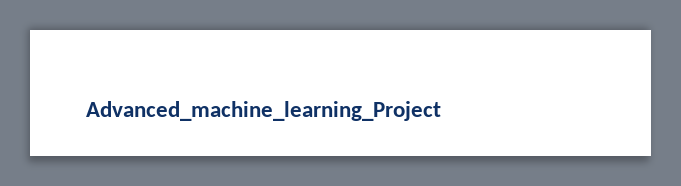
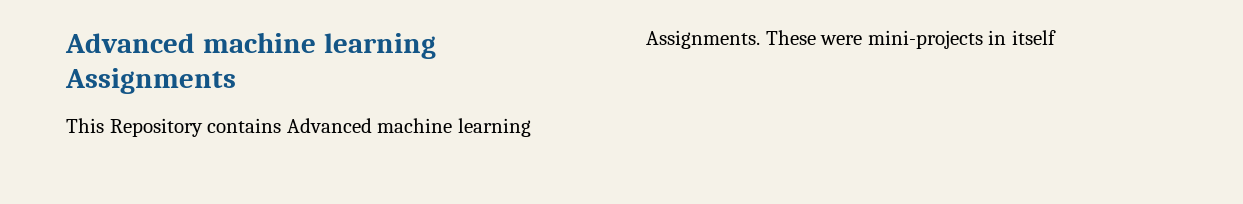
- Advanced_machine_learning_Project
+ Advanced machine learning Assignments
+ This Repository contains Advanced machine learning Assignments. These were mini-projects in itself

